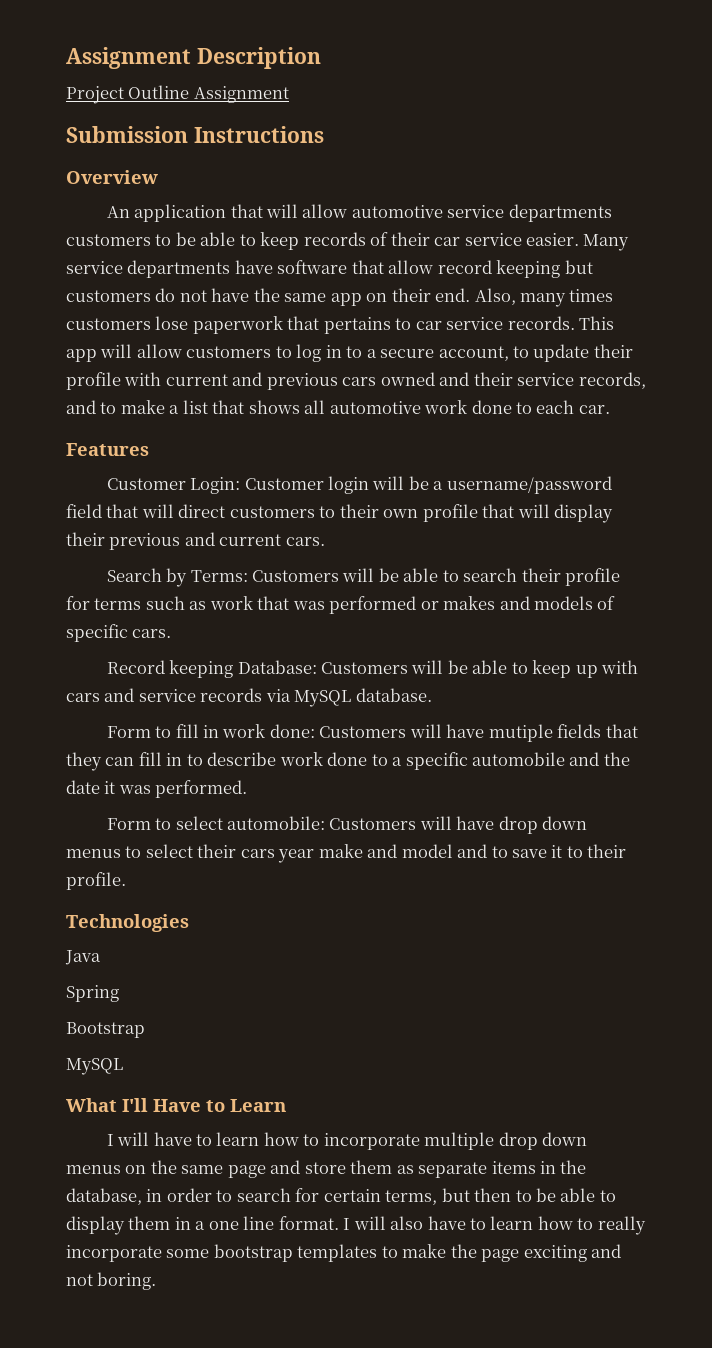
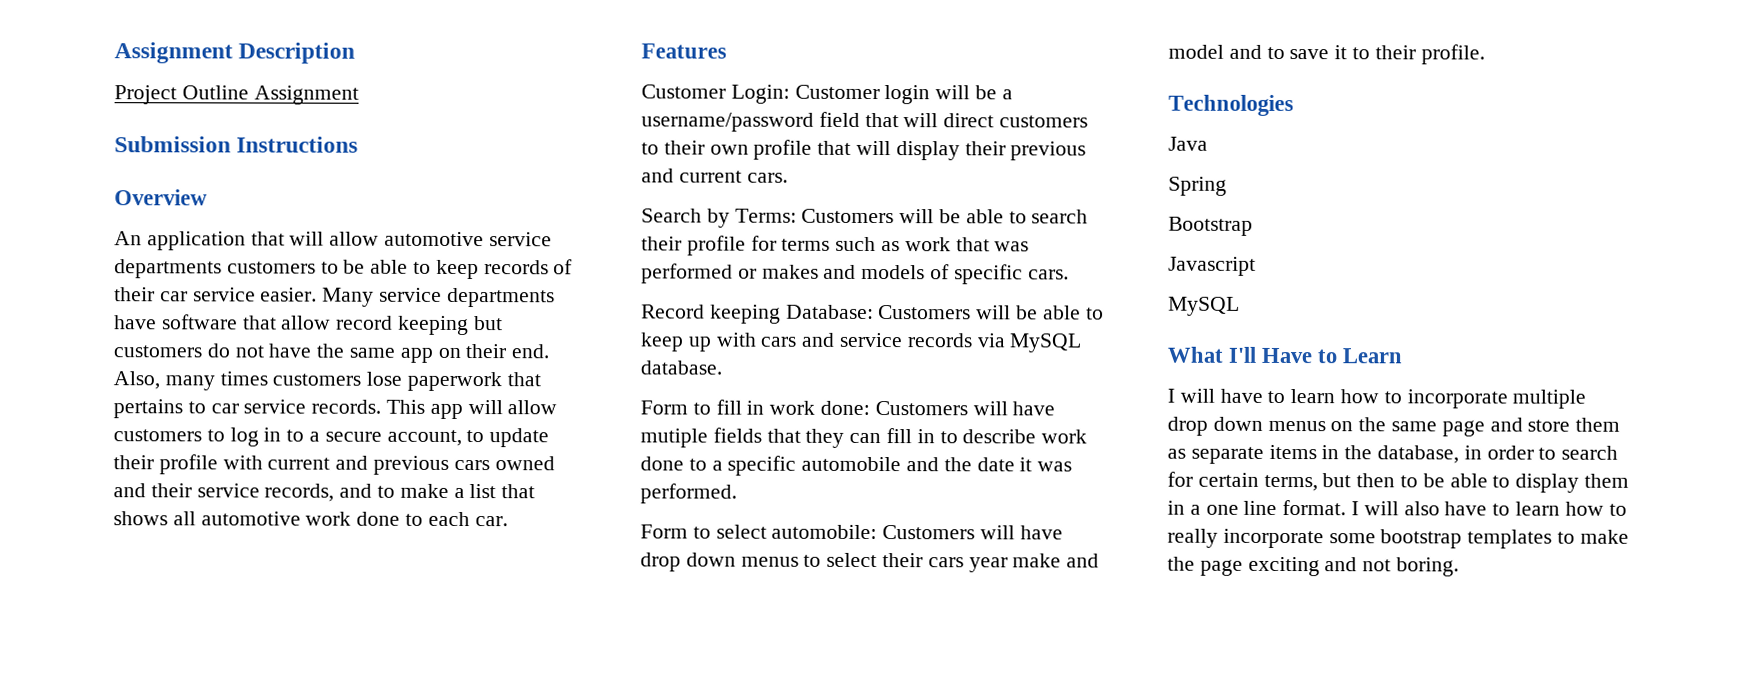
+ Javascript

